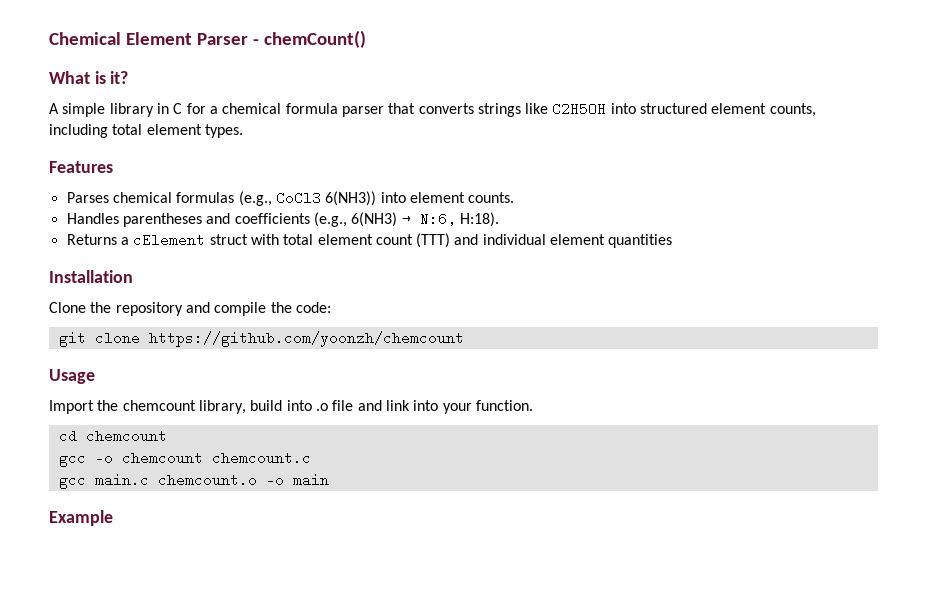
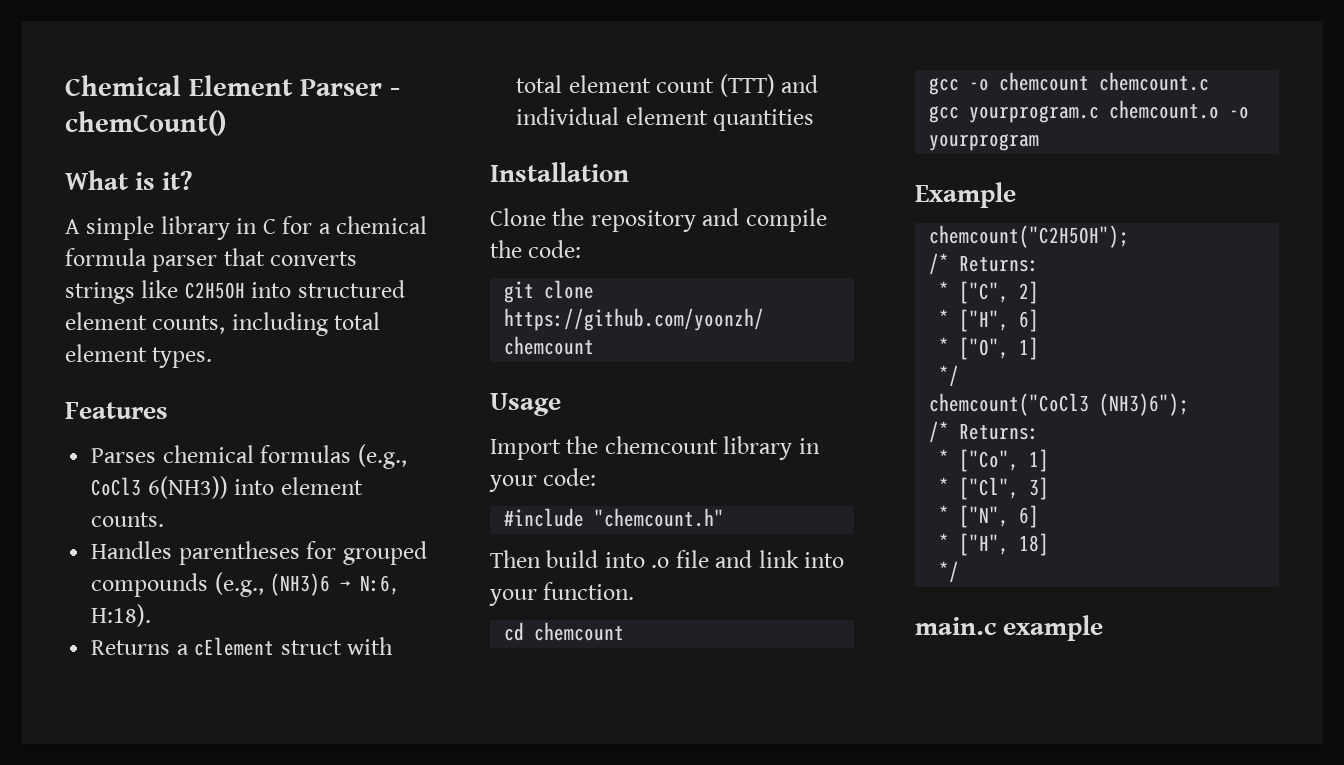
- Handles parentheses and coefficients (e.g., 6(NH3) → N:6, H:18).
+ Handles parentheses for grouped compounds (e.g., (NH3)6 → N:6, H:18).
- Import the chemcount library, build into .o file and link into your function.
+ Import the chemcount library in your code:
+ #include "chemcount.h"
+ Then build into .o file and link into your function.
- gcc main.c chemcount.o -o main
+ gcc yourprogram.c chemcount.o -o yourprogram
+ chemcount("C2H5OH");
+ /* Returns:
+ * ["C", 2]
+ * ["H", 6]
+ * ["O", 1]
+ */
+ chemcount("CoCl3 (NH3)6");
+ /* Returns:
+ * ["Co", 1]
+ * ["Cl", 3]
+ * ["N", 6]
+ * ["H", 18]
+ */
+ main.c example

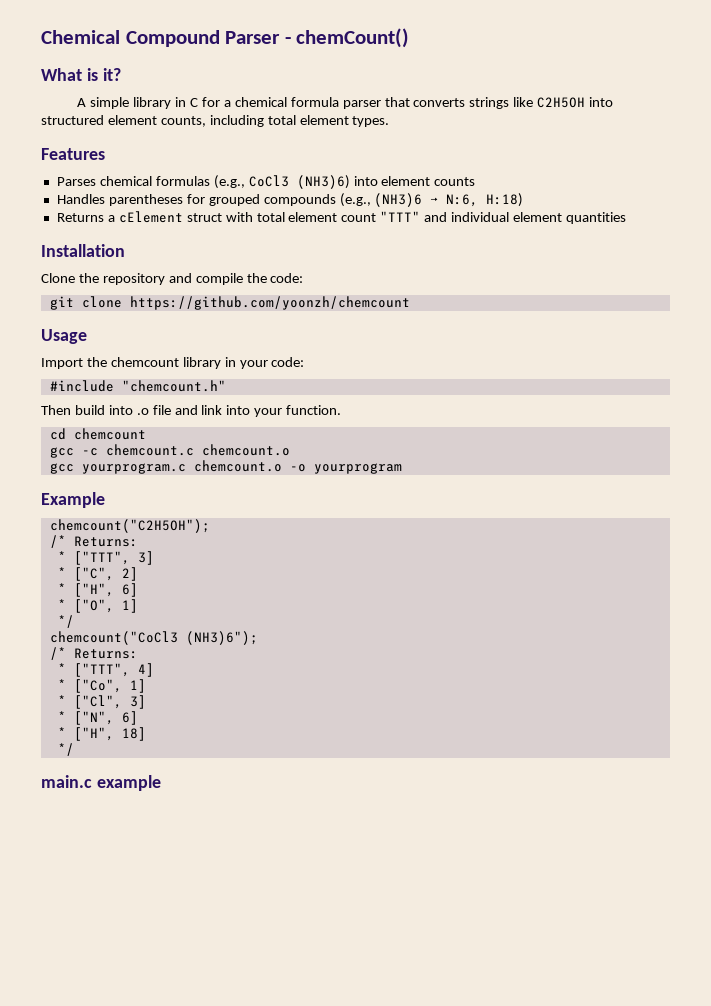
- Chemical Element Parser - chemCount()
+ Chemical Compound Parser - chemCount()
- Parses chemical formulas (e.g., CoCl3 6(NH3)) into element counts.
+ Parses chemical formulas (e.g., CoCl3 (NH3)6) into element counts
- Handles parentheses for grouped compounds (e.g., (NH3)6 → N:6, H:18).
+ Handles parentheses for grouped compounds (e.g., (NH3)6 → N:6, H:18)
- Returns a cElement struct with total element count (TTT) and individual element quantities
+ Returns a cElement struct with total element count "TTT" and individual element quantities
- gcc -o chemcount chemcount.c
+ gcc -c chemcount.c chemcount.o
+ * ["TTT", 3]
+ * ["TTT", 4]

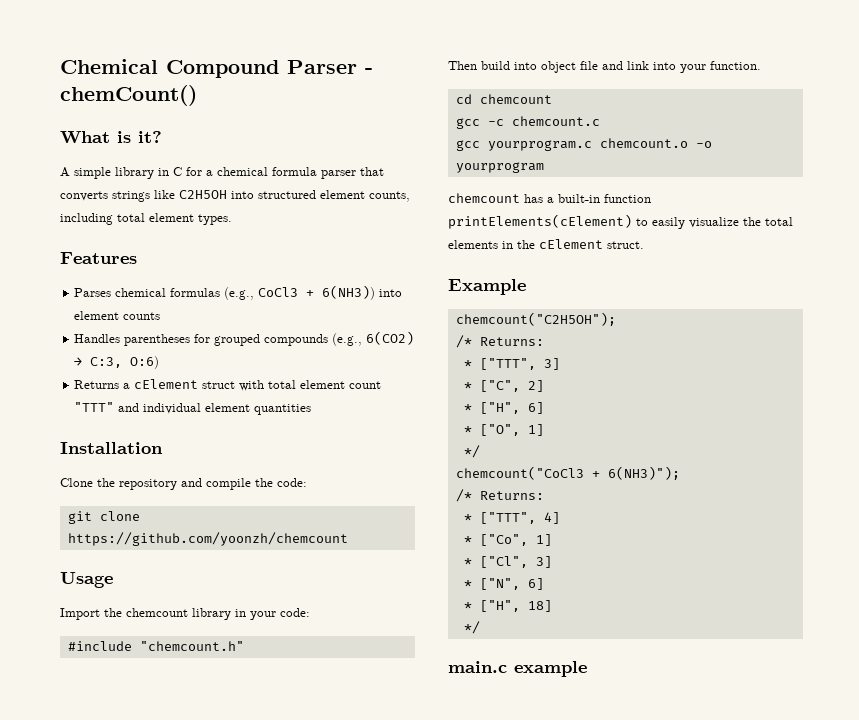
- Parses chemical formulas (e.g., CoCl3 (NH3)6) into element counts
+ Parses chemical formulas (e.g., CoCl3 + 6(NH3)) into element counts
- Handles parentheses for grouped compounds (e.g., (NH3)6 → N:6, H:18)
+ Handles parentheses for grouped compounds (e.g., 6(CO2) → C:3, O:6)
- Then build into .o file and link into your function.
+ Then build into object file and link into your function.
- gcc -c chemcount.c chemcount.o
+ gcc -c chemcount.c
+ chemcount has a built-in function printElements(cElement) to easily visualize the total elements in the cElement struct.
- chemcount("CoCl3 (NH3)6");
+ chemcount("CoCl3 + 6(NH3)");

